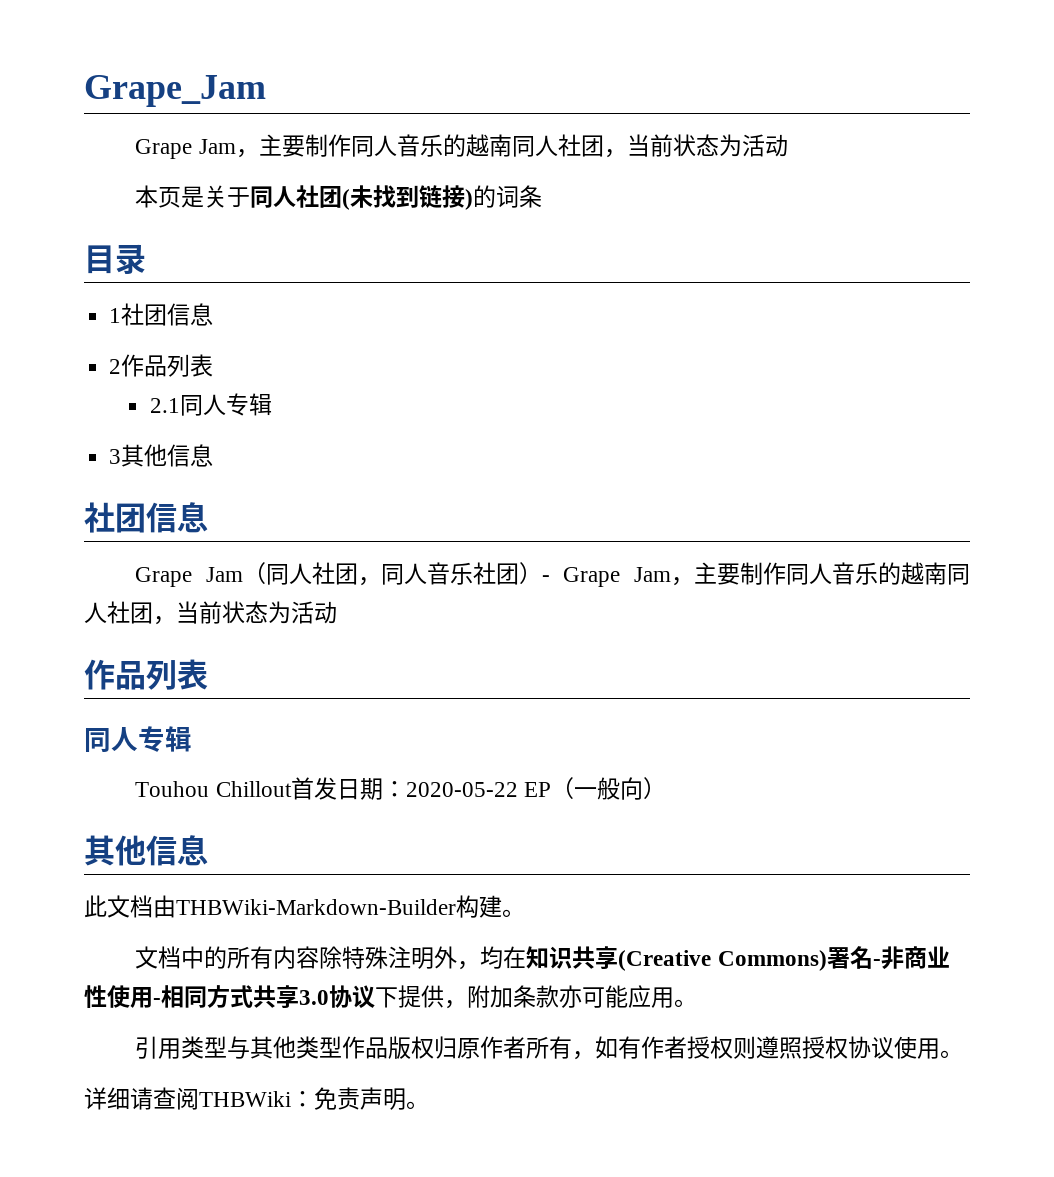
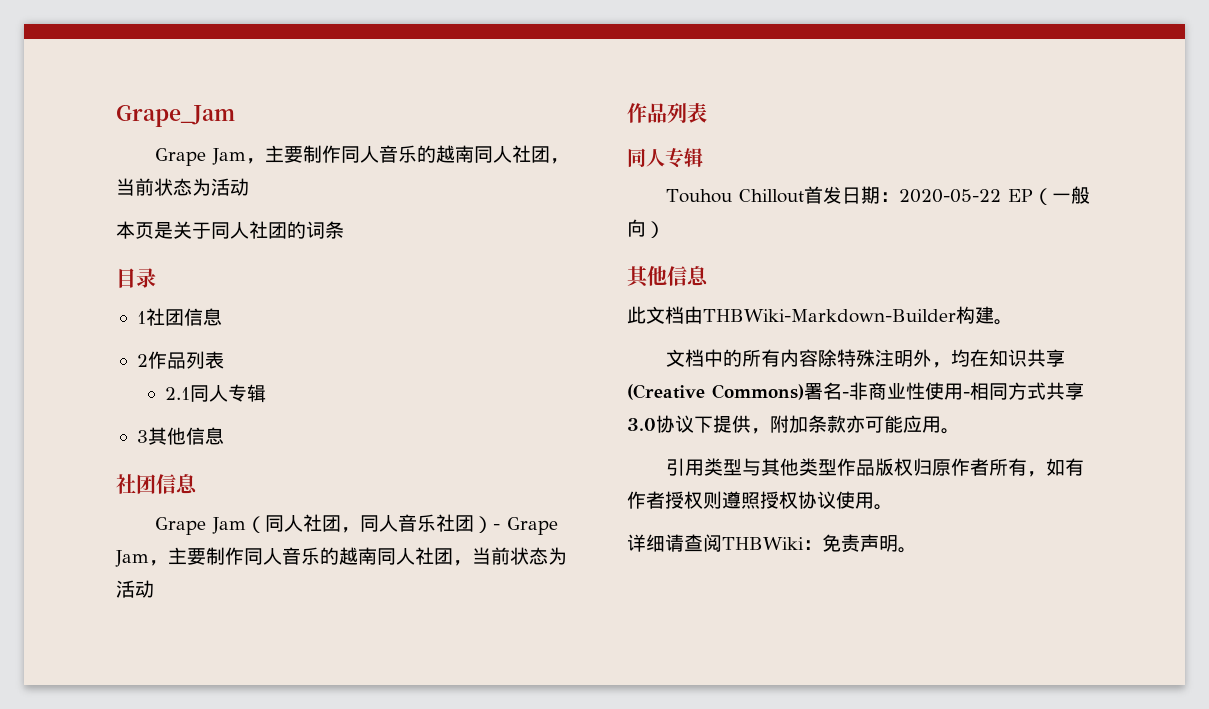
- 本页是关于同人社团(未找到链接)的词条
+ 本页是关于同人社团的词条

